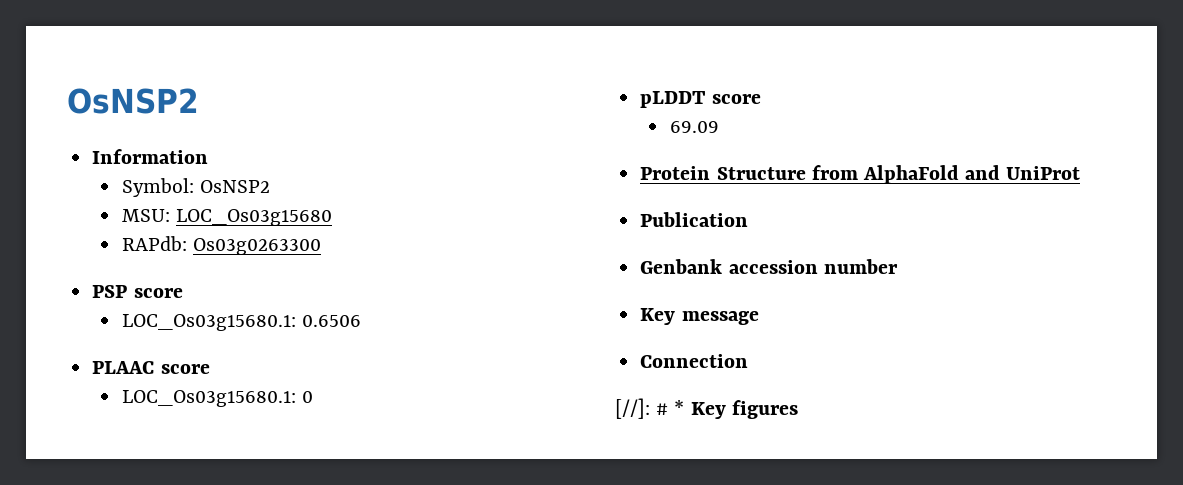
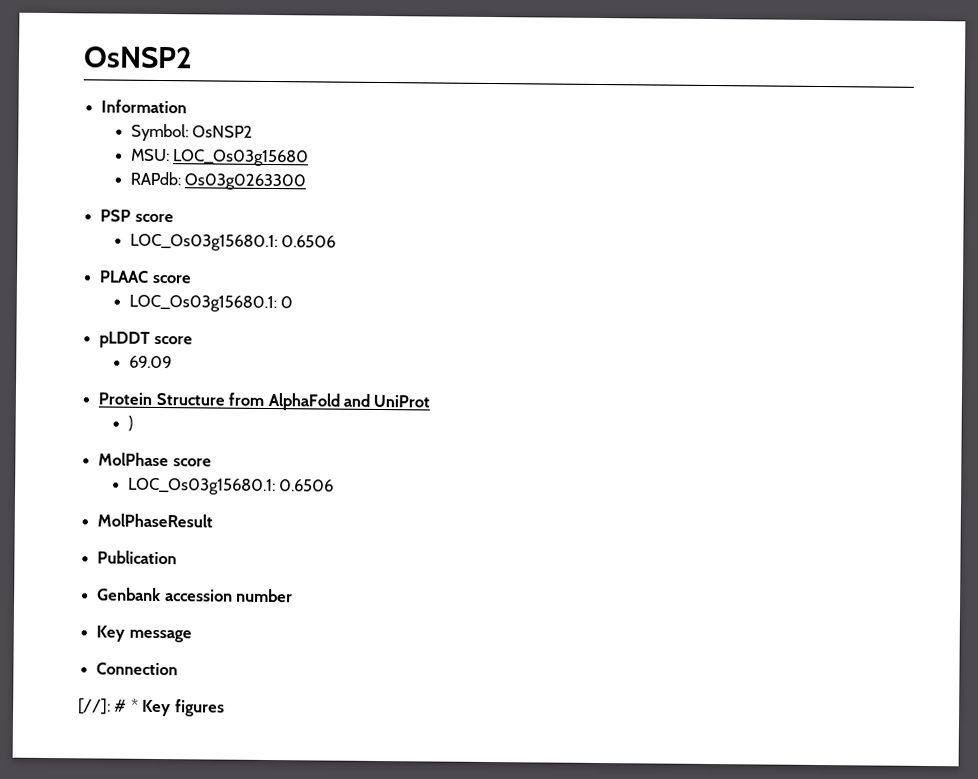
+ )
+ MolPhase score
+ LOC_Os03g15680.1: 0.6506
+ MolPhaseResult

